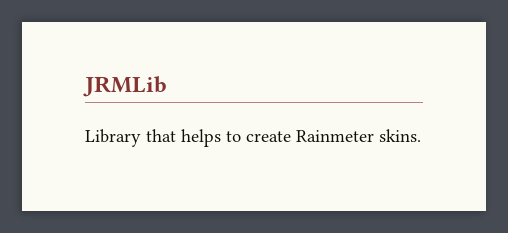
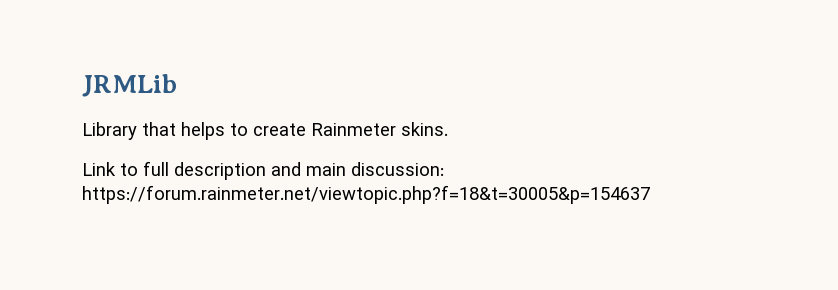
+ Link to full description and main discussion: https://forum.rainmeter.net/viewtopic.php?f=18&t=30005&p=154637

